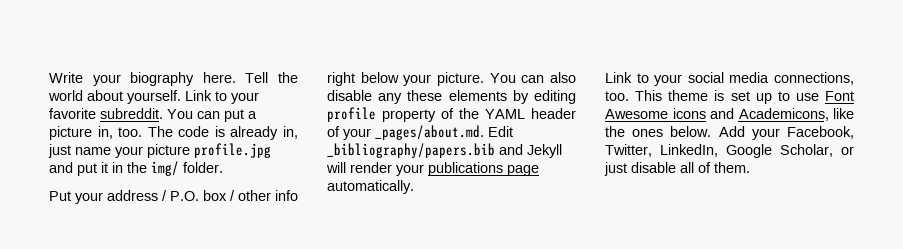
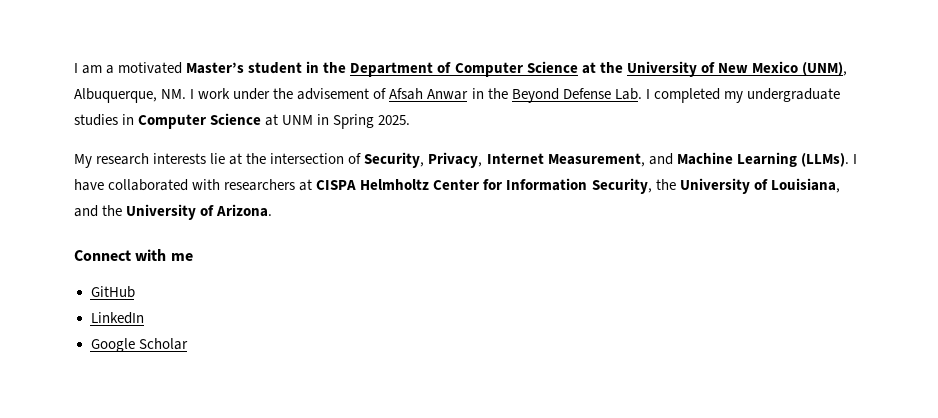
- Write your biography here. Tell the world about yourself. Link to your favorite subreddit. You can put a picture in, too. The code is already in, just name your picture profile.jpg and put it in the img/ folder.
- Put your address / P.O. box / other info right below your picture. You can also disable any these elements by editing profile property of the YAML header of your _pages/about.md. Edit _bibliography/papers.bib and Jekyll will render your publications page automatically.
- Link to your social media connections, too. This theme is set up to use Font Awesome icons and Academicons, like the ones below. Add your Facebook, Twitter, LinkedIn, Google Scholar, or just disable all of them.
+ I am a motivated Master’s student in the Department of Computer Science at the University of New Mexico (UNM), Albuquerque, NM. I work under the advisement of Afsah Anwar in the Beyond Defense Lab. I completed my undergraduate studies in Computer Science at UNM in Spring 2025.
+ My research interests lie at the intersection of Security, Privacy, Internet Measurement, and Machine Learning (LLMs). I have collaborated with researchers at CISPA Helmholtz Center for Information Security, the University of Louisiana, and the University of Arizona.
+ Connect with me
+ GitHub
+ LinkedIn
+ Google Scholar

